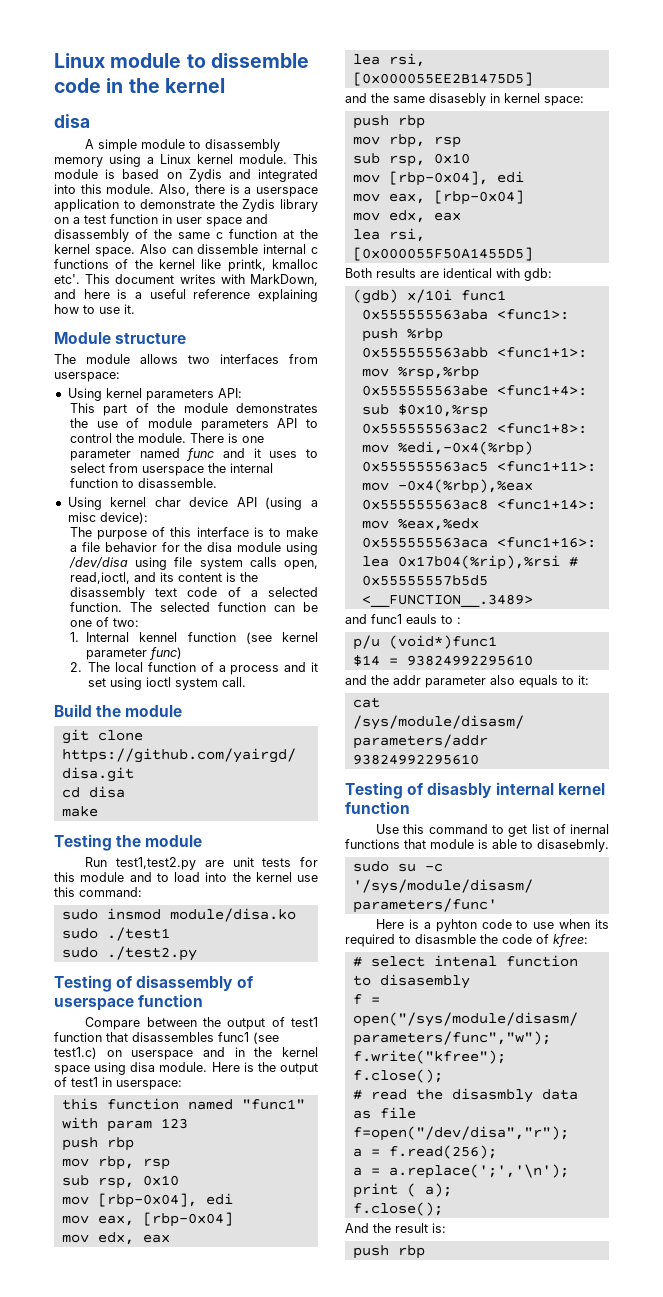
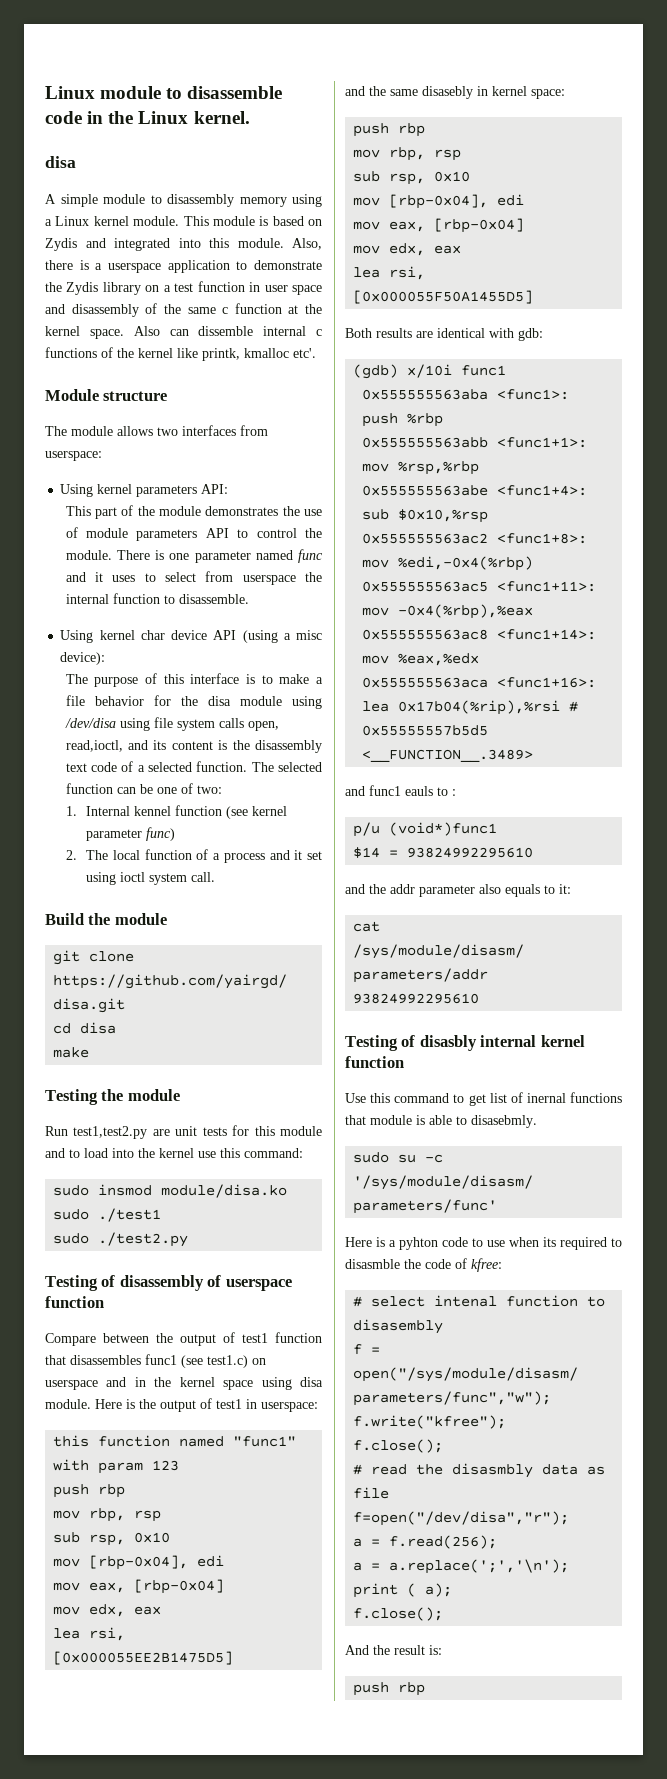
- Linux module to dissemble code in the kernel
+ Linux module to disassemble code in the Linux kernel.
- This document writes with MarkDown, and here is a useful reference explaining how to use it.

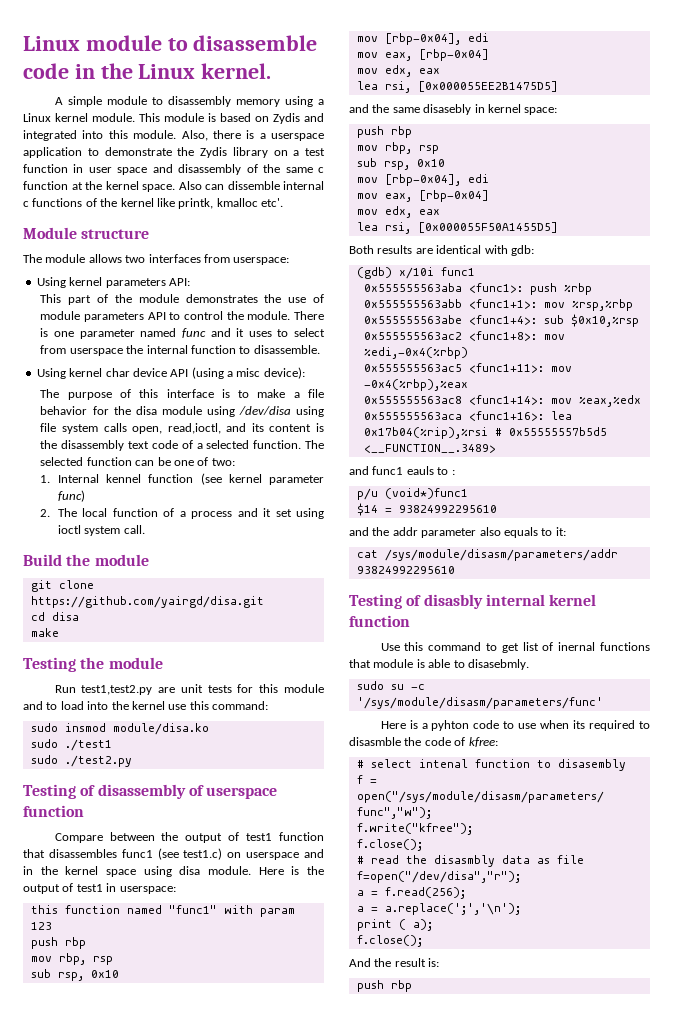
  Linux module to disassemble code in the Linux kernel.
- disa

